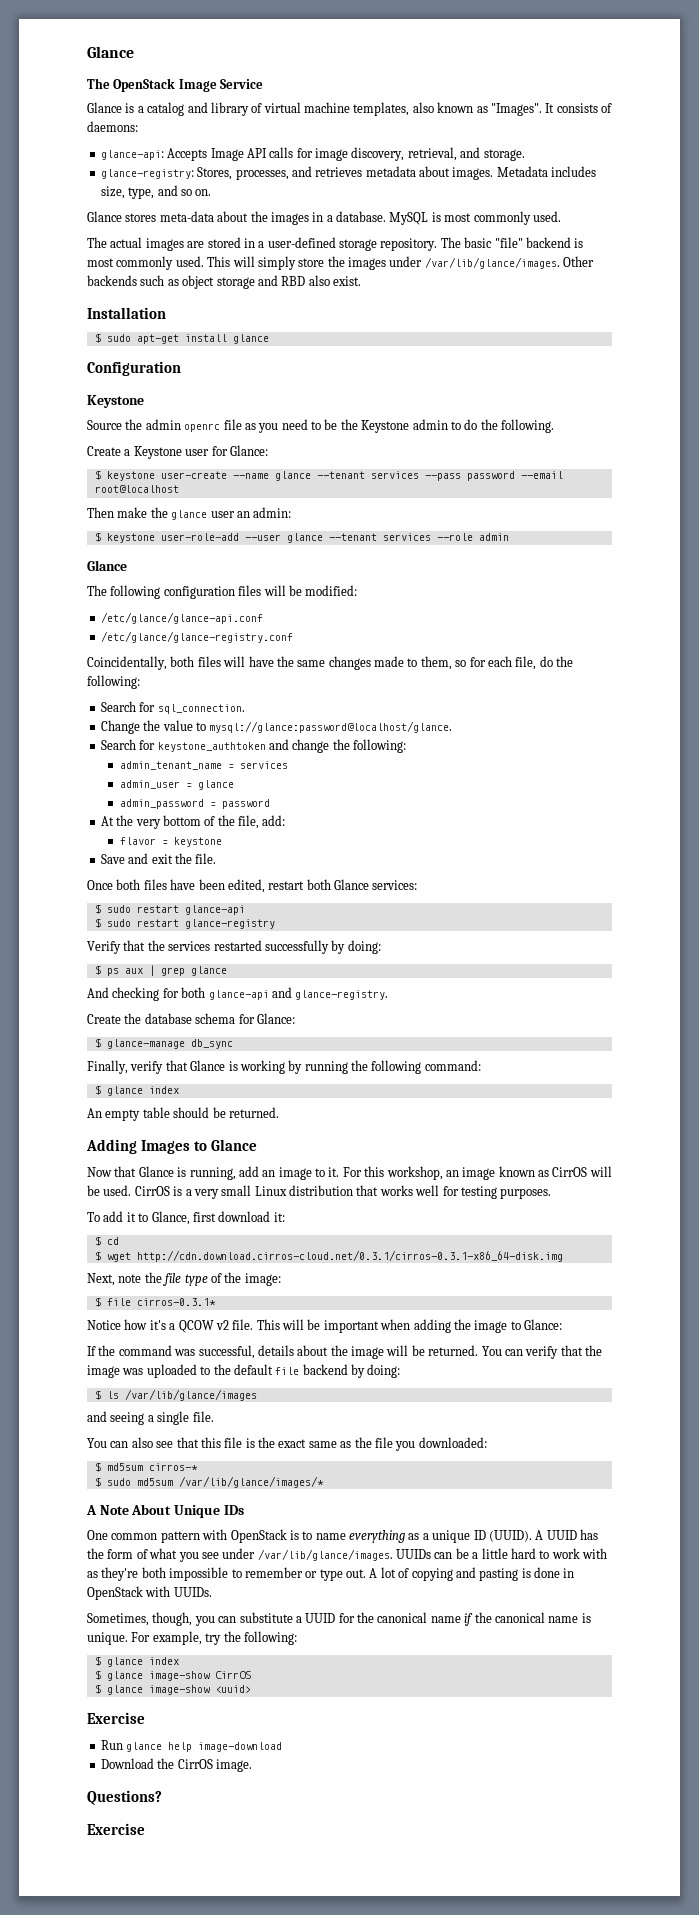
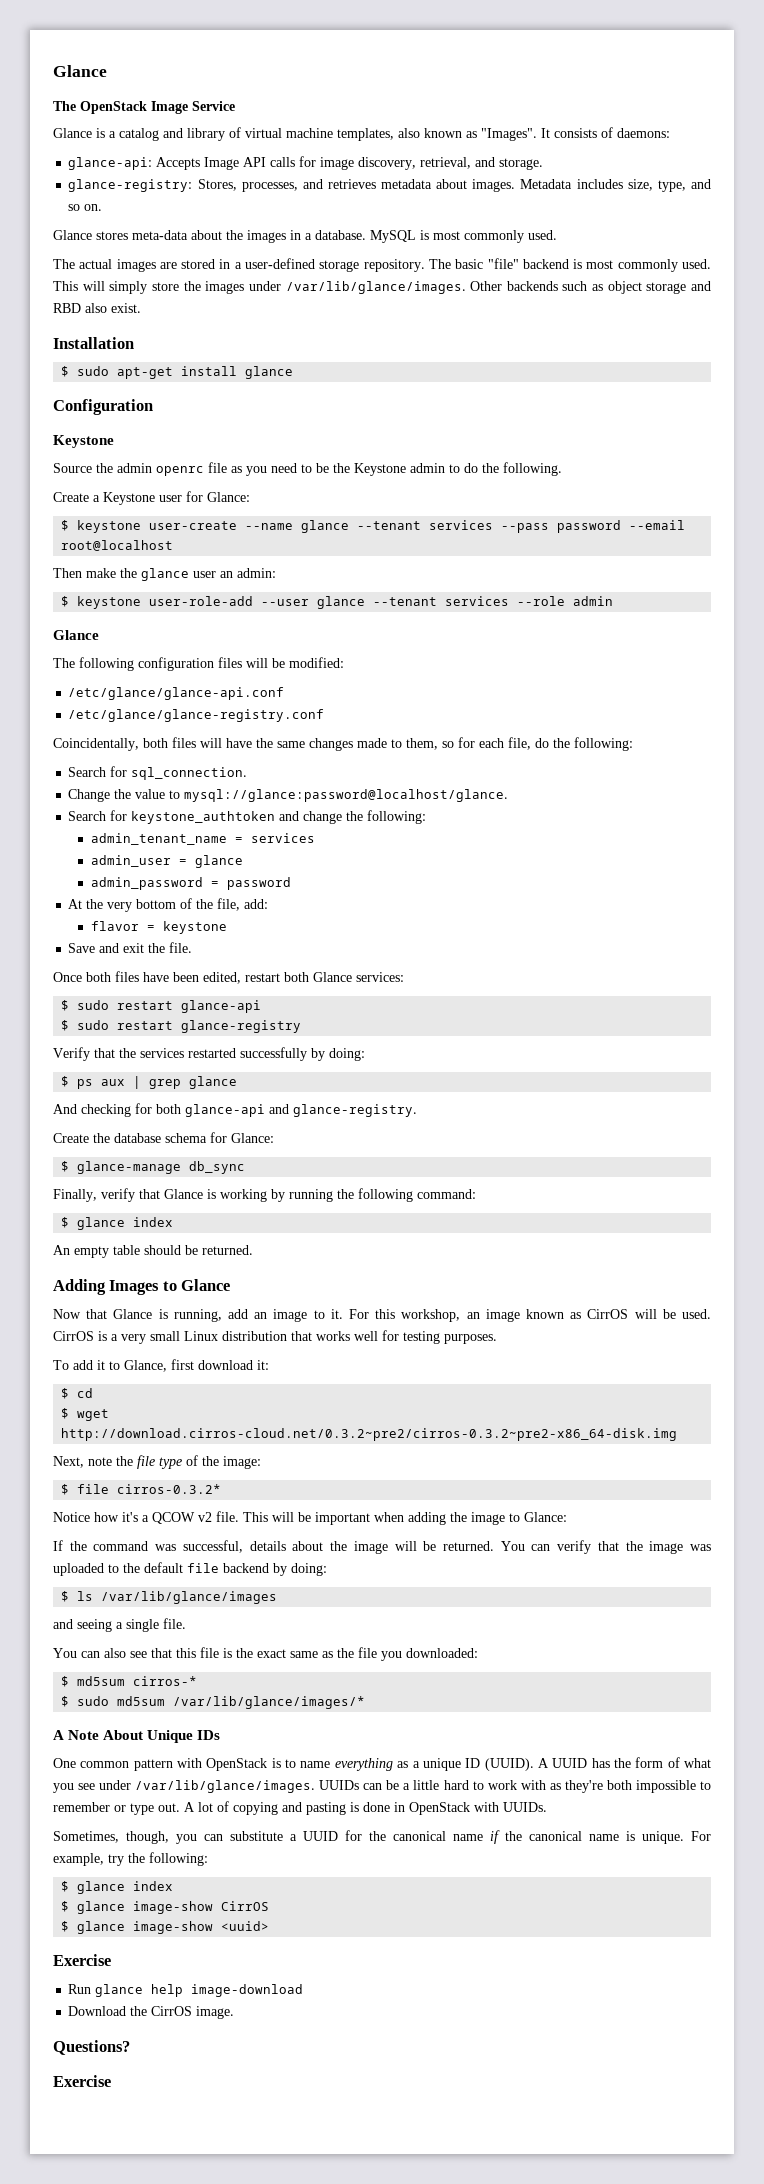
- $ wget http://cdn.download.cirros-cloud.net/0.3.1/cirros-0.3.1-x86_64-disk.img
+ $ wget http://download.cirros-cloud.net/0.3.2~pre2/cirros-0.3.2~pre2-x86_64-disk.img
- $ file cirros-0.3.1*
+ $ file cirros-0.3.2*

